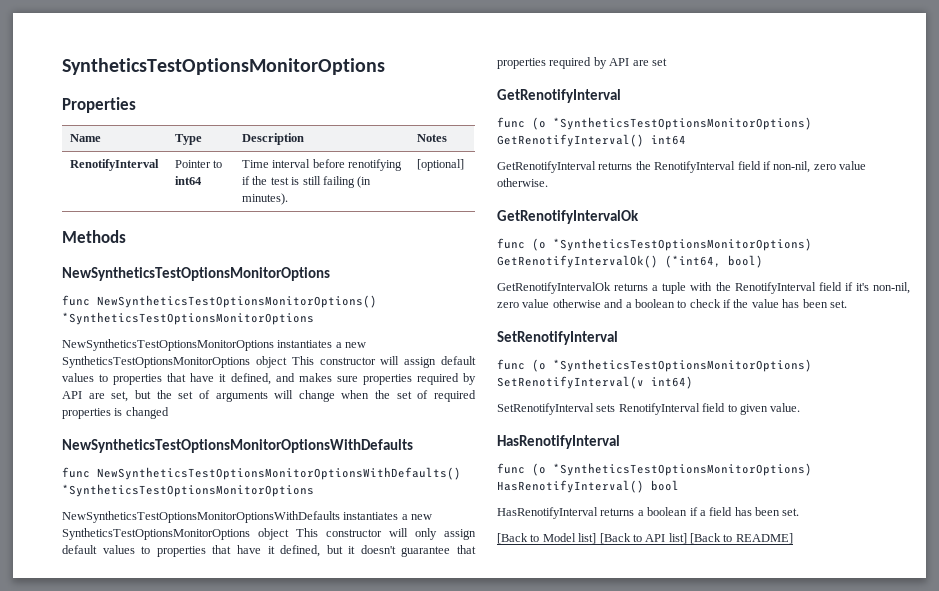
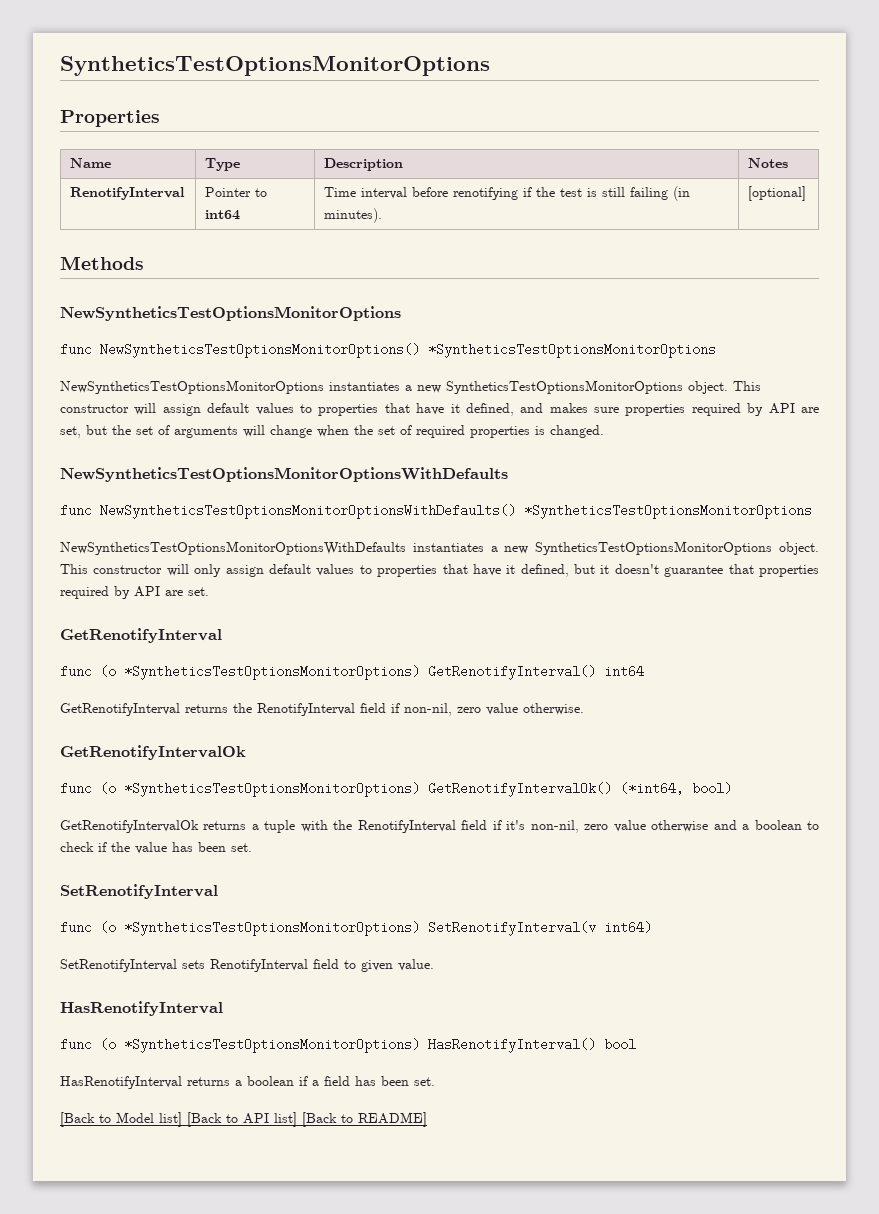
- NewSyntheticsTestOptionsMonitorOptions instantiates a new SyntheticsTestOptionsMonitorOptions object This constructor will assign default values to properties that have it defined, and makes sure properties required by API are set, but the set of arguments will change when the set of required properties is changed
+ NewSyntheticsTestOptionsMonitorOptions instantiates a new SyntheticsTestOptionsMonitorOptions object. This constructor will assign default values to properties that have it defined, and makes sure properties required by API are set, but the set of arguments will change when the set of required properties is changed.
- NewSyntheticsTestOptionsMonitorOptionsWithDefaults instantiates a new SyntheticsTestOptionsMonitorOptions object This constructor will only assign default values to properties that have it defined, but it doesn't guarantee that properties required by API are set
+ NewSyntheticsTestOptionsMonitorOptionsWithDefaults instantiates a new SyntheticsTestOptionsMonitorOptions object. This constructor will only assign default values to properties that have it defined, but it doesn't guarantee that properties required by API are set.

